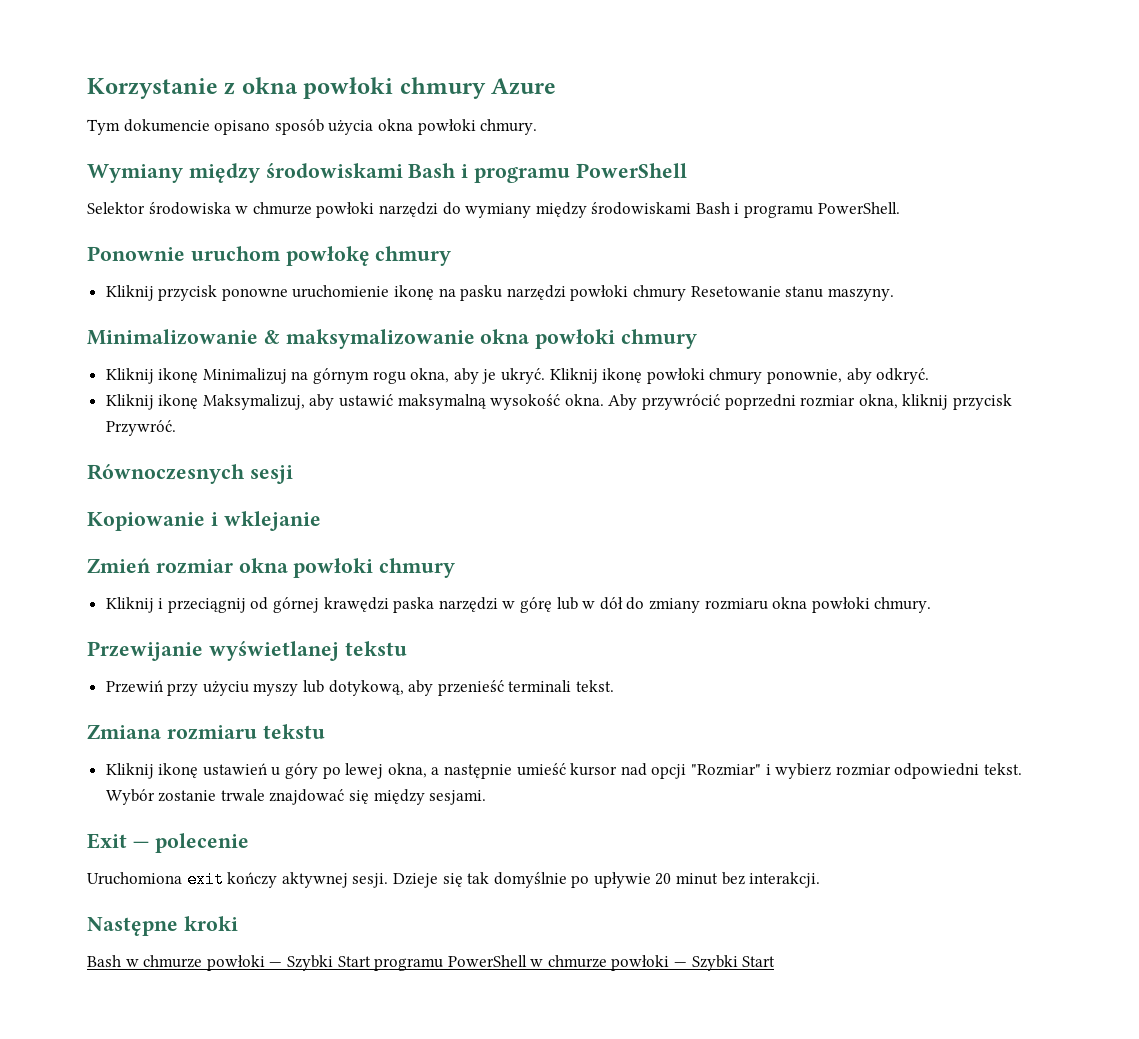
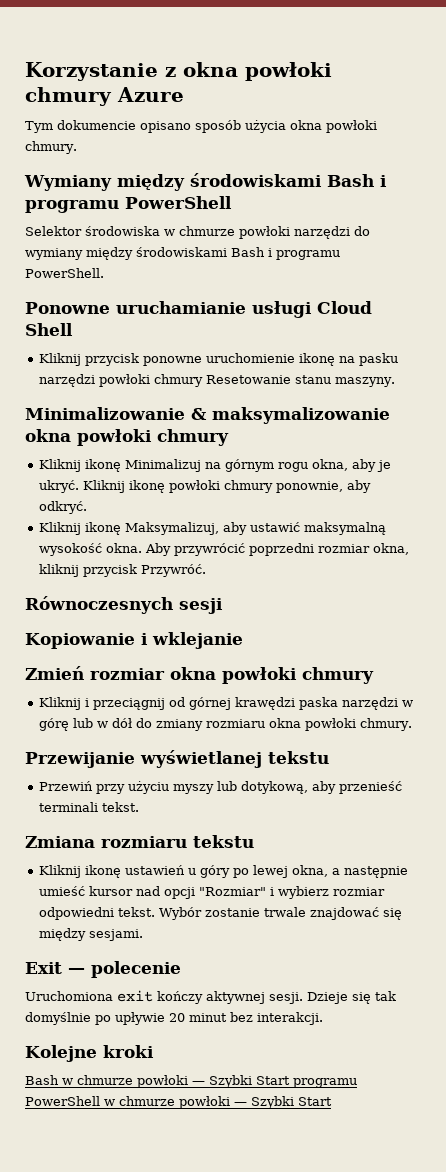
- Ponownie uruchom powłokę chmury
+ Ponowne uruchamianie usługi Cloud Shell
- Następne kroki
+ Kolejne kroki

